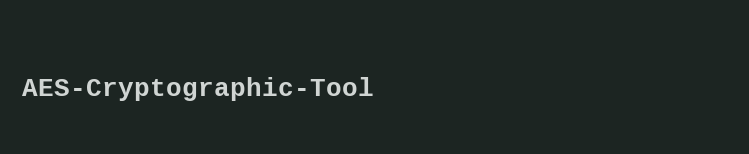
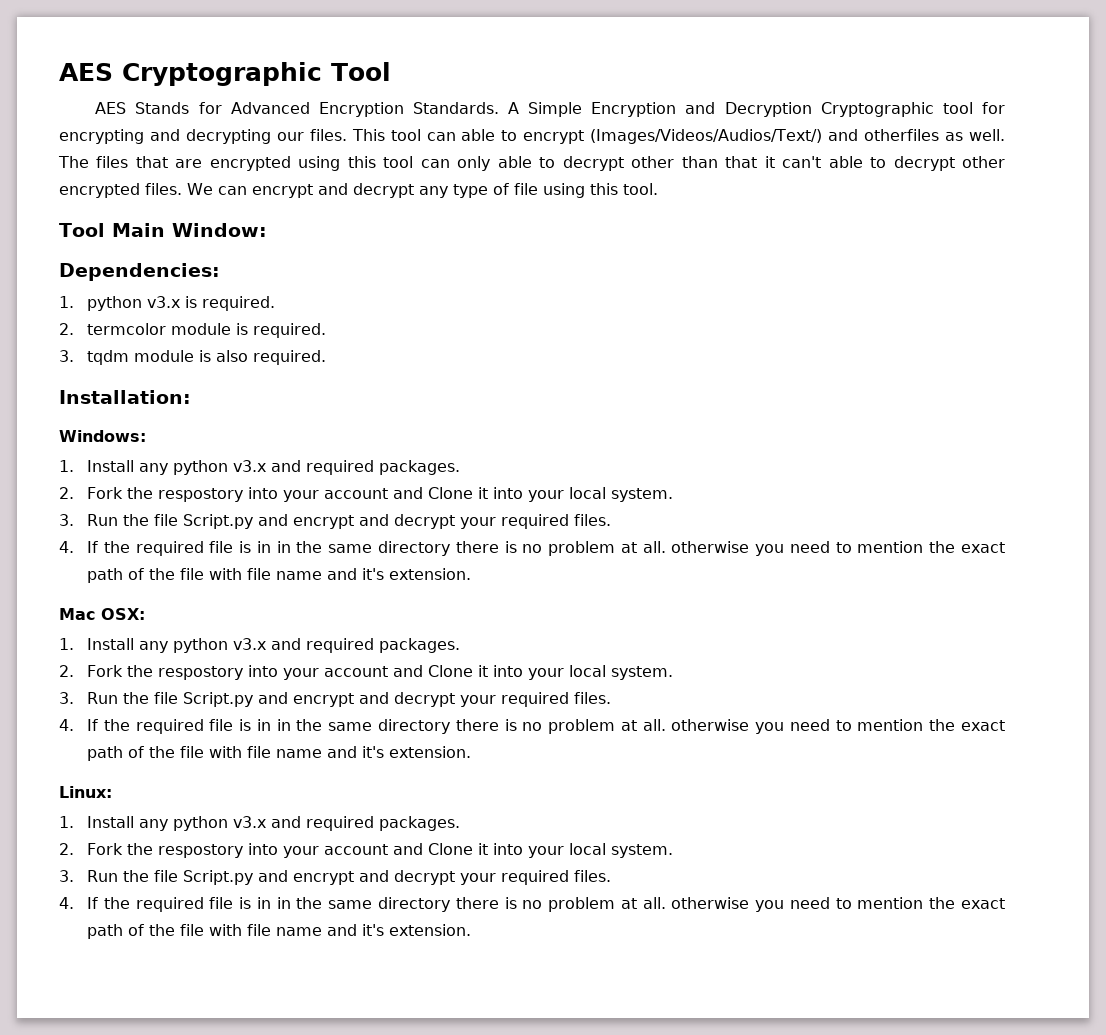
- AES-Cryptographic-Tool
+ AES Cryptographic Tool
+ AES Stands for Advanced Encryption Standards. A Simple Encryption and Decryption Cryptographic tool for encrypting and decrypting our files. This tool can able to encrypt (Images/Videos/Audios/Text/) and otherfiles as well. The files that are encrypted using this tool can only able to decrypt other than that it can't able to decrypt other encrypted files. We can encrypt and decrypt any type of file using this tool.
+ Tool Main Window:
+ Dependencies:
+ 1. python v3.x is required.
+ 2. termcolor module is required.
+ 3. tqdm module is also required.
+ Installation:
+ Windows:
+ 1. Install any python v3.x and required packages.
+ 2. Fork the respostory into your account and Clone it into your local system.
+ 3. Run the file Script.py and encrypt and decrypt your required files.
+ 4. If the required file is in in the same directory there is no problem at all. otherwise you need to mention the exact path of the file with file name and it's extension.
+ Mac OSX:
+ 1. Install any python v3.x and required packages.
+ 2. Fork the respostory into your account and Clone it into your local system.
+ 3. Run the file Script.py and encrypt and decrypt your required files.
+ 4. If the required file is in in the same directory there is no problem at all. otherwise you need to mention the exact path of the file with file name and it's extension.
+ Linux:
+ 1. Install any python v3.x and required packages.
+ 2. Fork the respostory into your account and Clone it into your local system.
+ 3. Run the file Script.py and encrypt and decrypt your required files.
+ 4. If the required file is in in the same directory there is no problem at all. otherwise you need to mention the exact path of the file with file name and it's extension.

